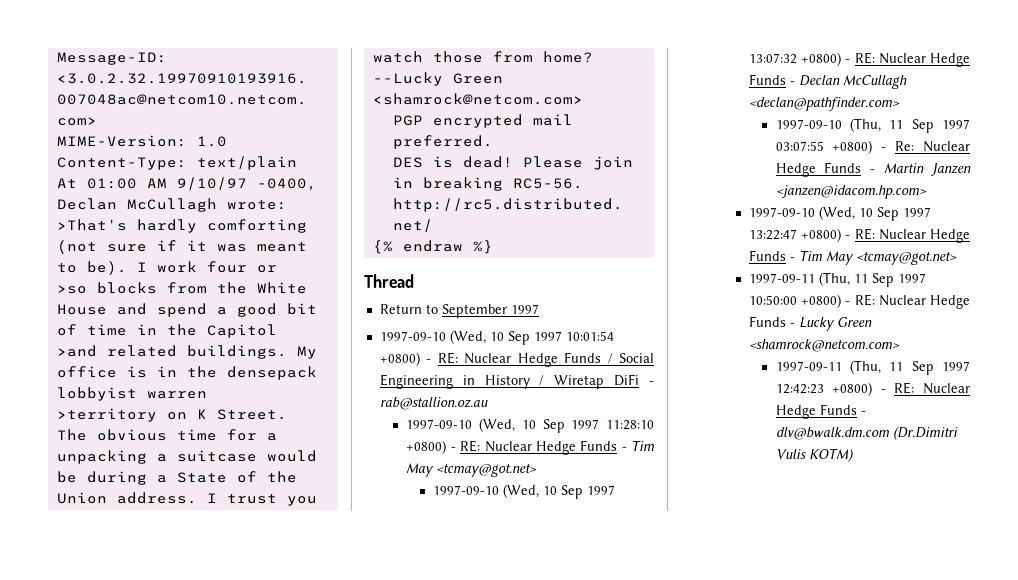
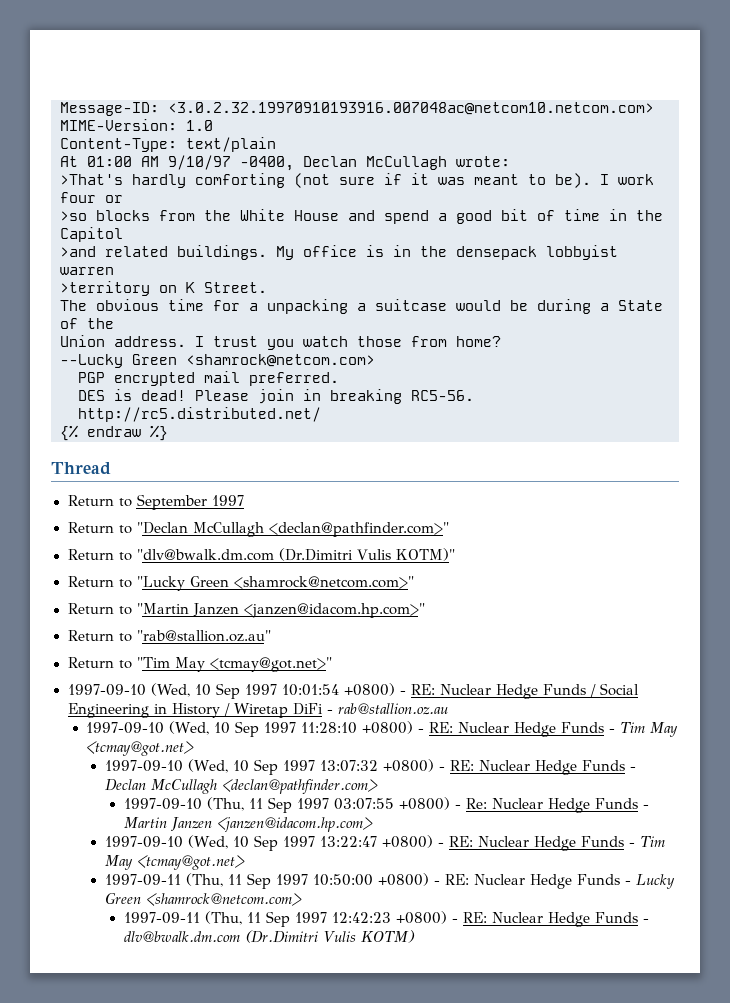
+ Return to "Declan McCullagh <declan@pathfinder.com>"
+ Return to "dlv@bwalk.dm.com (Dr.Dimitri Vulis KOTM)"
+ Return to "Lucky Green <shamrock@netcom.com>"
+ Return to "Martin Janzen <janzen@idacom.hp.com>"
+ Return to "rab@stallion.oz.au"
+ Return to "Tim May <tcmay@got.net>"

